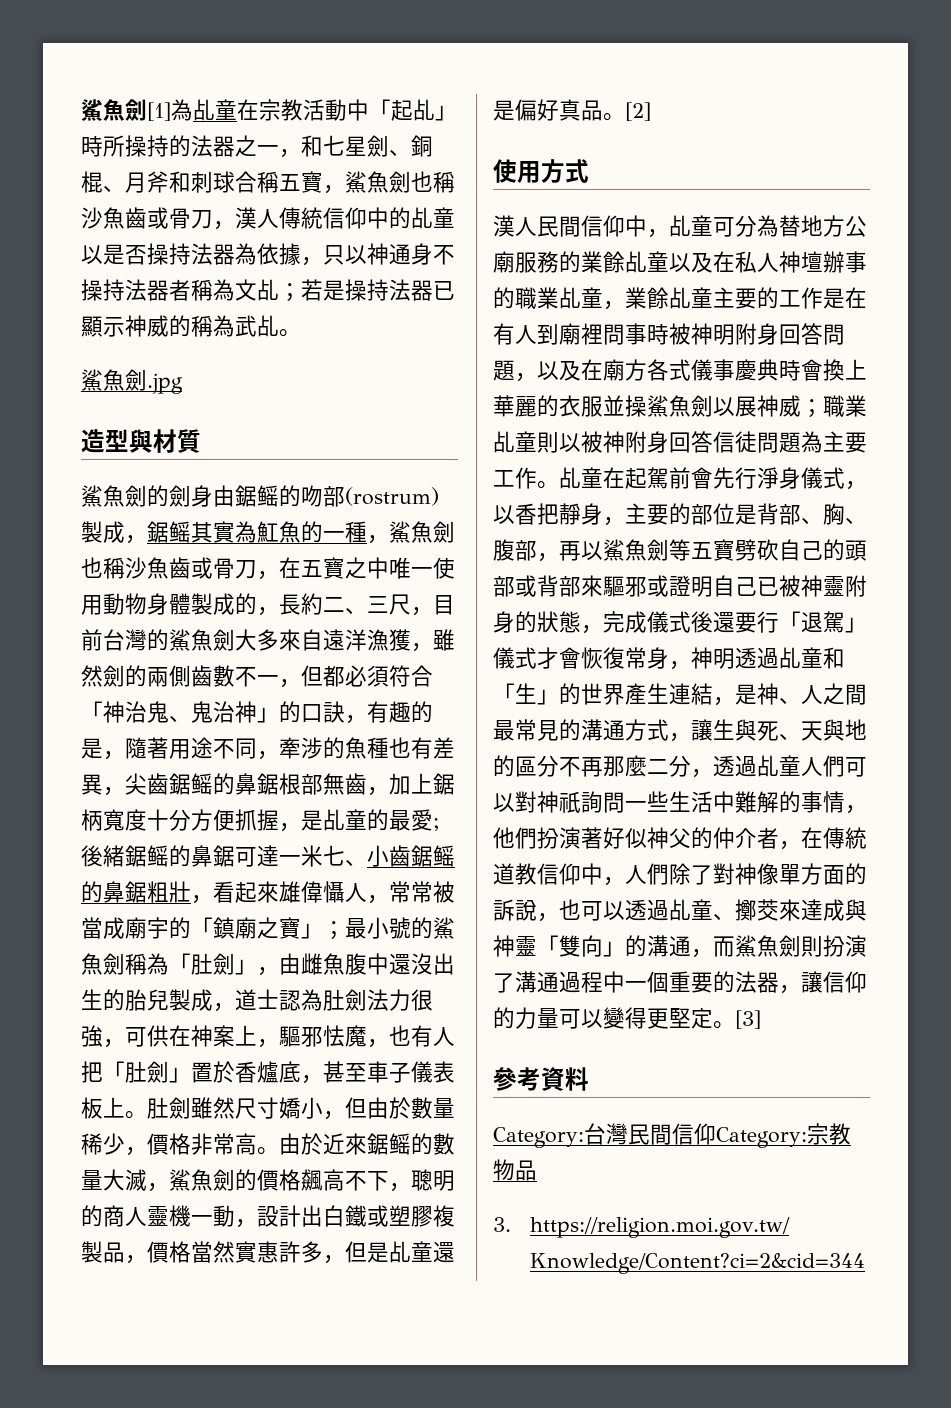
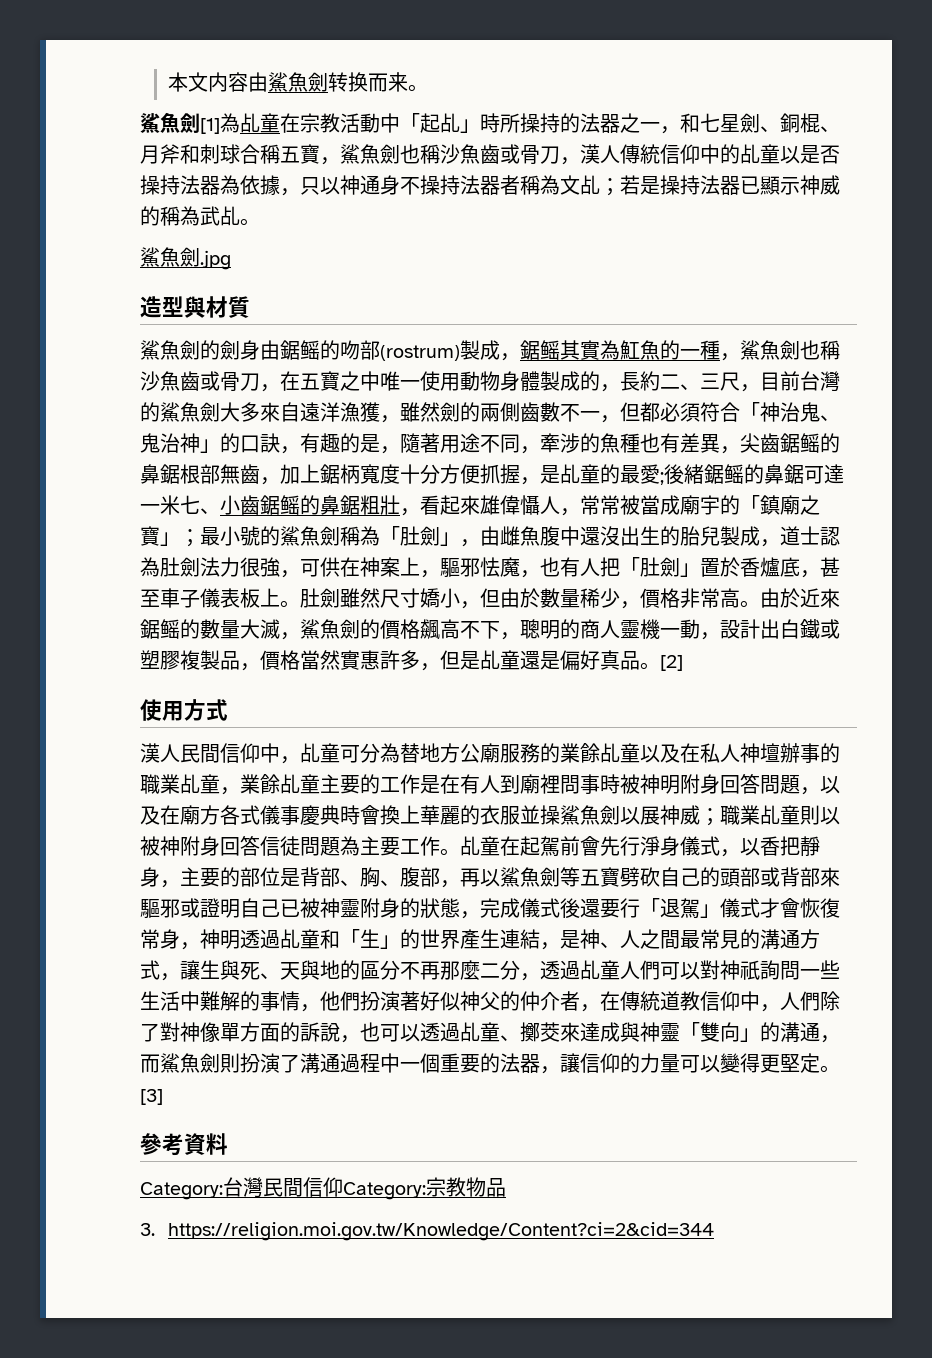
+ 本文内容由鯊魚劍转换而来。

